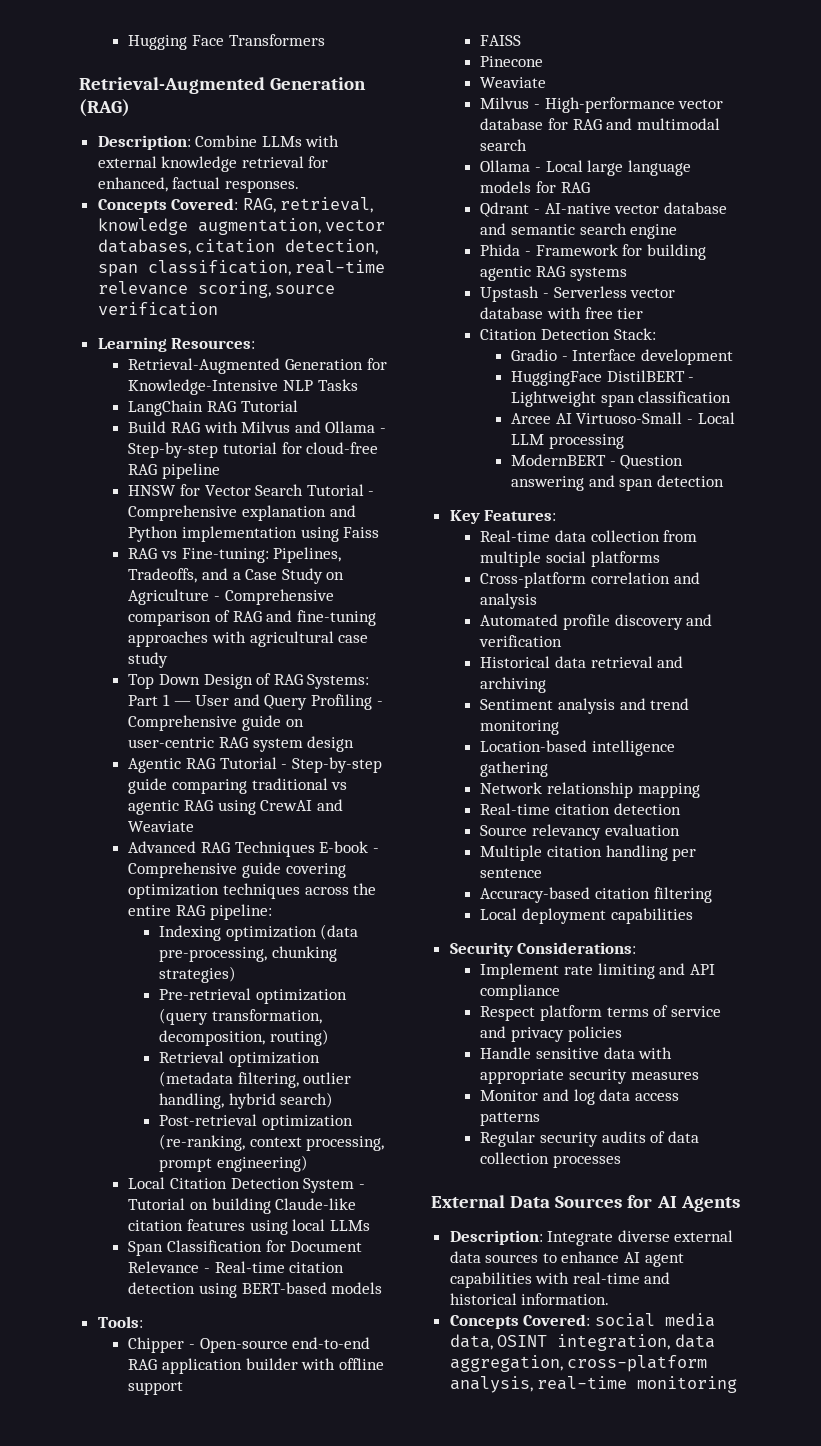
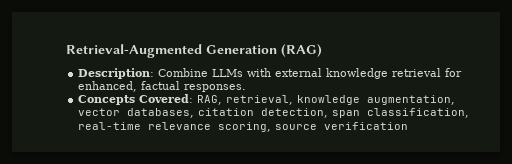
- Hugging Face Transformers
- Learning Resources:
- Retrieval-Augmented Generation for Knowledge-Intensive NLP Tasks
- LangChain RAG Tutorial
- Build RAG with Milvus and Ollama - Step-by-step tutorial for cloud-free RAG pipeline
- HNSW for Vector Search Tutorial - Comprehensive explanation and Python implementation using Faiss
- RAG vs Fine-tuning: Pipelines, Tradeoffs, and a Case Study on Agriculture - Comprehensive comparison of RAG and fine-tuning approaches with agricultural case study
- Top Down Design of RAG Systems: Part 1 — User and Query Profiling - Comprehensive guide on user-centric RAG system design
- Agentic RAG Tutorial - Step-by-step guide comparing traditional vs agentic RAG using CrewAI and Weaviate
- Advanced RAG Techniques E-book - Comprehensive guide covering optimization techniques across the entire RAG pipeline:
- Indexing optimization (data pre-processing, chunking strategies)
- Pre-retrieval optimization (query transformation, decomposition, routing)
- Retrieval optimization (metadata filtering, outlier handling, hybrid search)
- Post-retrieval optimization (re-ranking, context processing, prompt engineering)
- Local Citation Detection System - Tutorial on building Claude-like citation features using local LLMs
- Span Classification for Document Relevance - Real-time citation detection using BERT-based models
- Tools:
- Chipper - Open-source end-to-end RAG application builder with offline support
- FAISS
- Pinecone
- Weaviate
- Milvus - High-performance vector database for RAG and multimodal search
- Ollama - Local large language models for RAG
- Qdrant - AI-native vector database and semantic search engine
- Phida - Framework for building agentic RAG systems
- Upstash - Serverless vector database with free tier
- Citation Detection Stack:
- Gradio - Interface development
- HuggingFace DistilBERT - Lightweight span classification
- Arcee AI Virtuoso-Small - Local LLM processing
- ModernBERT - Question answering and span detection
- Key Features:
- Real-time data collection from multiple social platforms
- Cross-platform correlation and analysis
- Automated profile discovery and verification
- Historical data retrieval and archiving
- Sentiment analysis and trend monitoring
- Location-based intelligence gathering
- Network relationship mapping
- Real-time citation detection
- Source relevancy evaluation
- Multiple citation handling per sentence
- Accuracy-based citation filtering
- Local deployment capabilities
- Security Considerations:
- Implement rate limiting and API compliance
- Respect platform terms of service and privacy policies
- Handle sensitive data with appropriate security measures
- Monitor and log data access patterns
- Regular security audits of data collection processes
- External Data Sources for AI Agents
- Description: Integrate diverse external data sources to enhance AI agent capabilities with real-time and historical information.
- Concepts Covered: social media data, OSINT integration, data aggregation, cross-platform analysis, real-time monitoring

